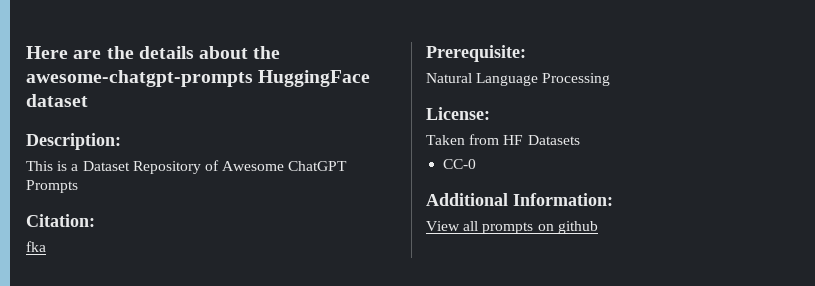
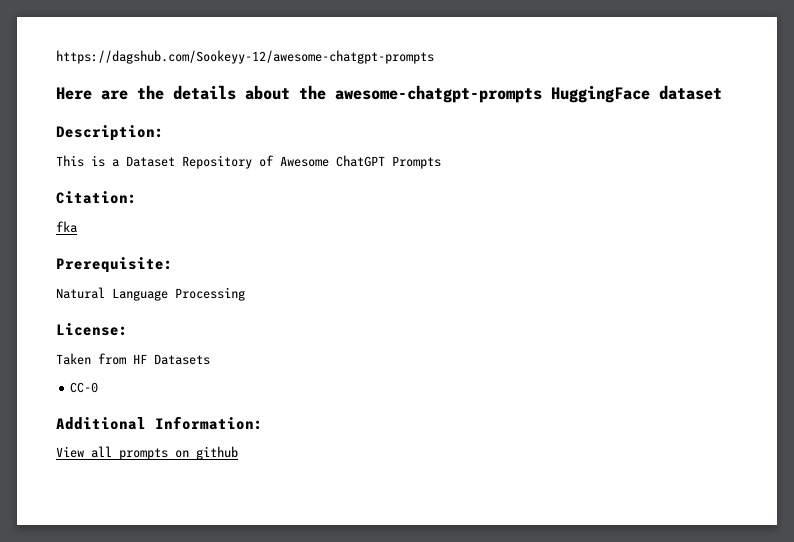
+ https://dagshub.com/Sookeyy-12/awesome-chatgpt-prompts

